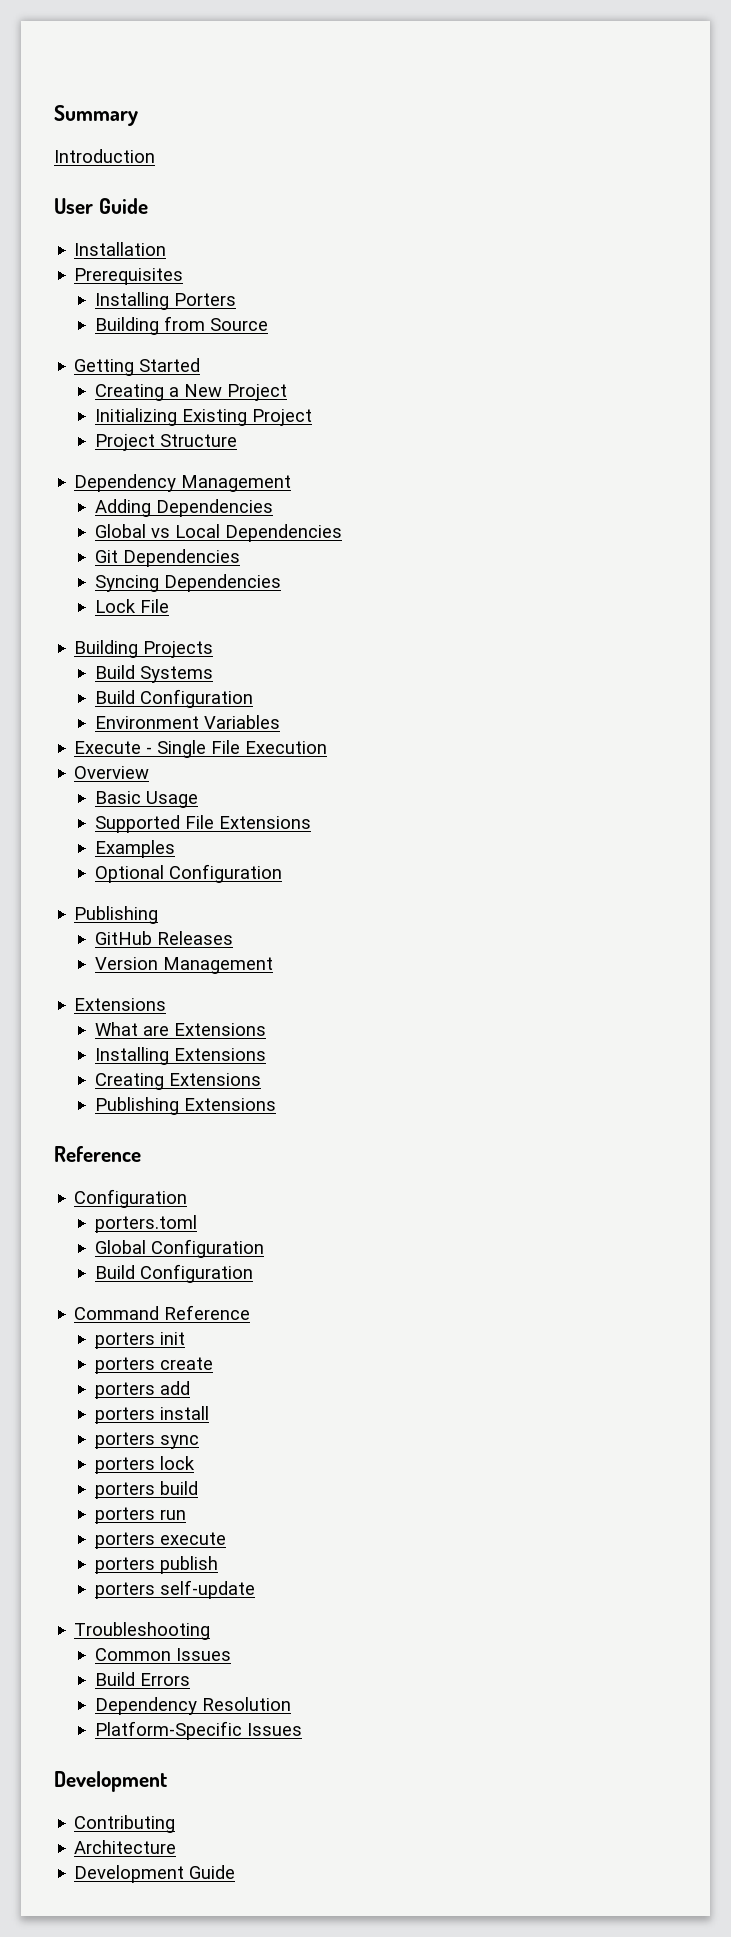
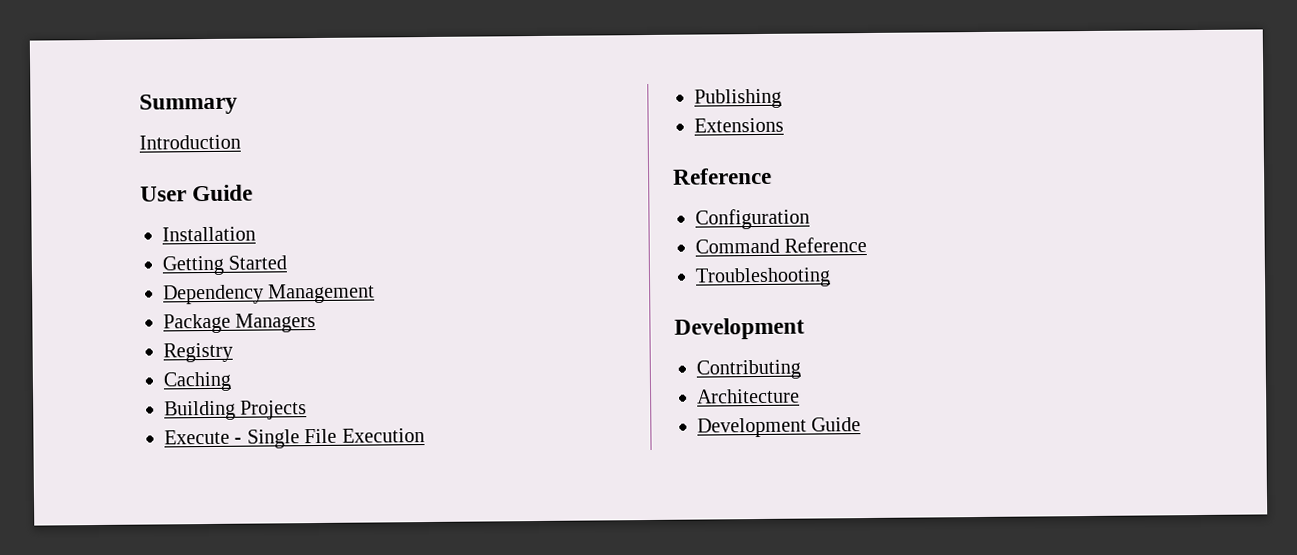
- Prerequisites
- Installing Porters
- Building from Source
  Getting Started
- Creating a New Project
- Initializing Existing Project
- Project Structure
  Dependency Management
- Adding Dependencies
- Global vs Local Dependencies
- Git Dependencies
- Syncing Dependencies
- Lock File
+ Package Managers
+ Registry
+ Caching
  Building Projects
- Build Systems
- Build Configuration
- Environment Variables
- Overview
- Basic Usage
- Supported File Extensions
- Examples
- Optional Configuration
  Publishing
- GitHub Releases
- Version Management
  Extensions
- What are Extensions
- Installing Extensions
- Creating Extensions
- Publishing Extensions
  Reference
  Configuration
- porters.toml
- Global Configuration
- Build Configuration
  Command Reference
- porters init
- porters create
- porters add
- porters install
- porters sync
- porters lock
- porters build
- porters run
- porters execute
- porters publish
- porters self-update
  Troubleshooting
- Common Issues
- Build Errors
- Dependency Resolution
- Platform-Specific Issues

